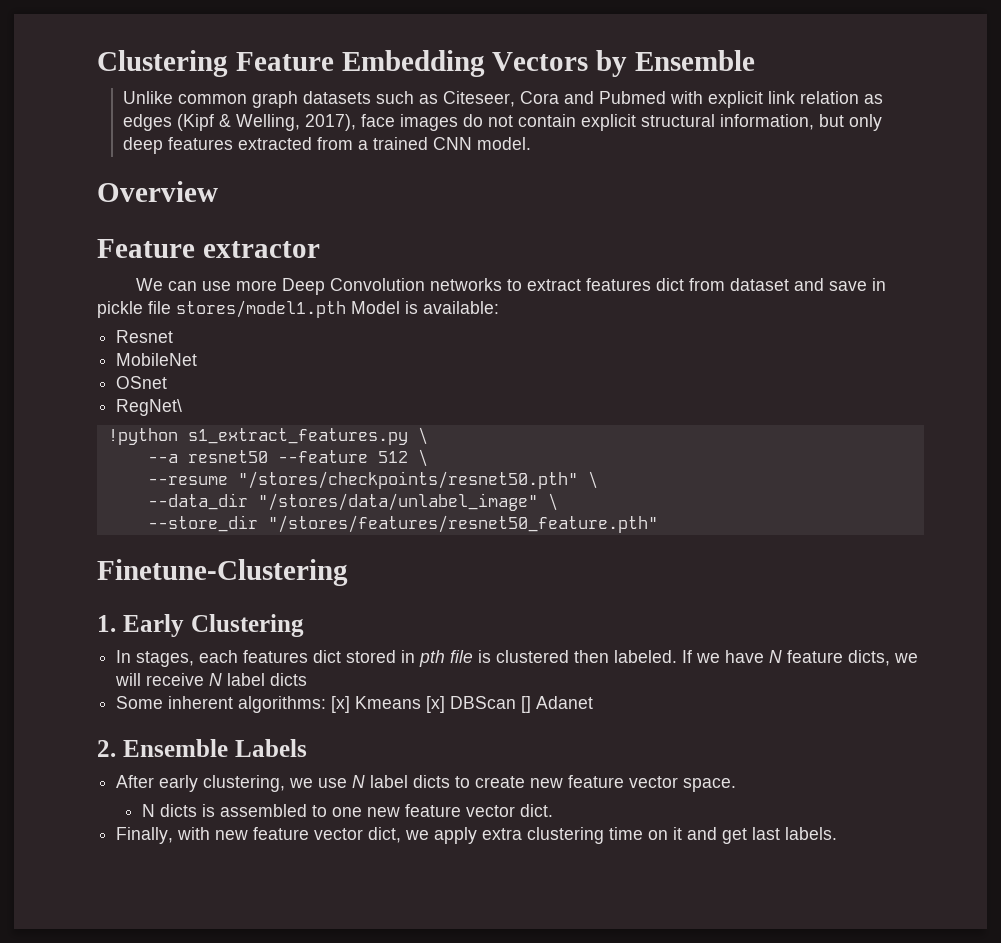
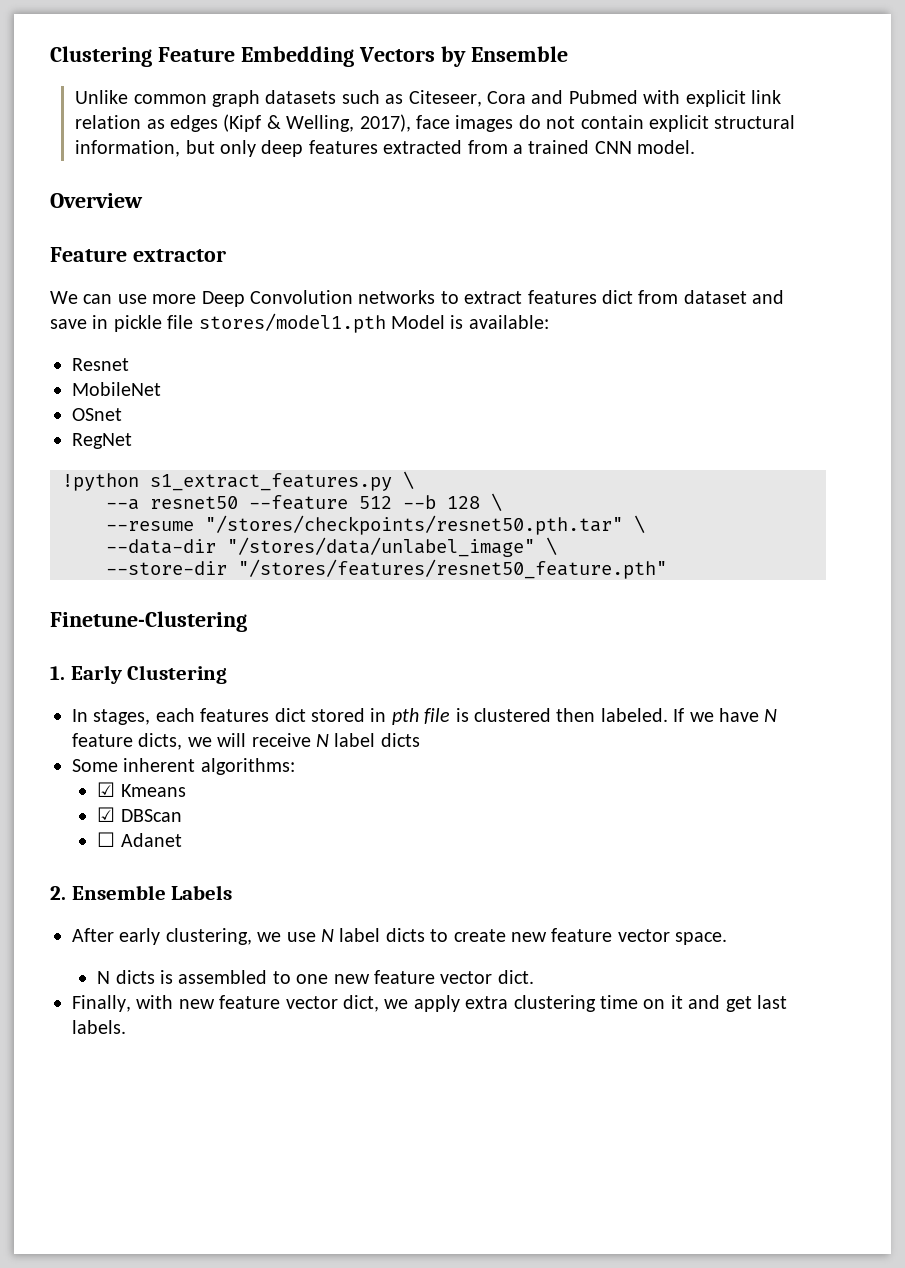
- RegNet\
+ RegNet
- --a resnet50 --feature 512 \
+ --a resnet50 --feature 512 --b 128 \
- --resume "/stores/checkpoints/resnet50.pth" \
- --data_dir "/stores/data/unlabel_image" \
+ --resume "/stores/checkpoints/resnet50.pth.tar" \
+ --data-dir "/stores/data/unlabel_image" \
- --store_dir "/stores/features/resnet50_feature.pth"
+ --store-dir "/stores/features/resnet50_feature.pth"
- Some inherent algorithms: [x] Kmeans [x] DBScan [] Adanet
+ Some inherent algorithms:
+ ☑ Kmeans
+ ☑ DBScan
+ ☐ Adanet

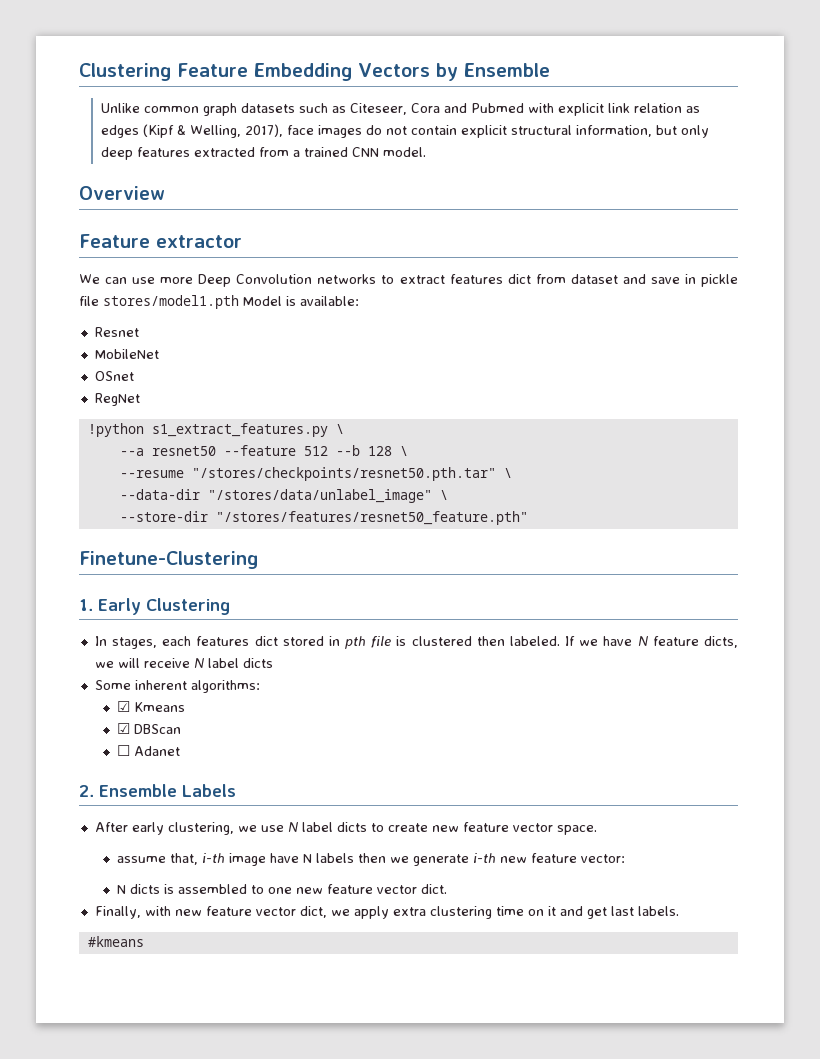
+ assume that, i-th image have N labels then we generate i-th new feature vector:
+ #kmeans

